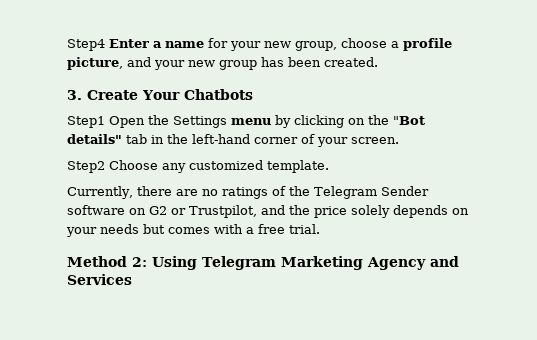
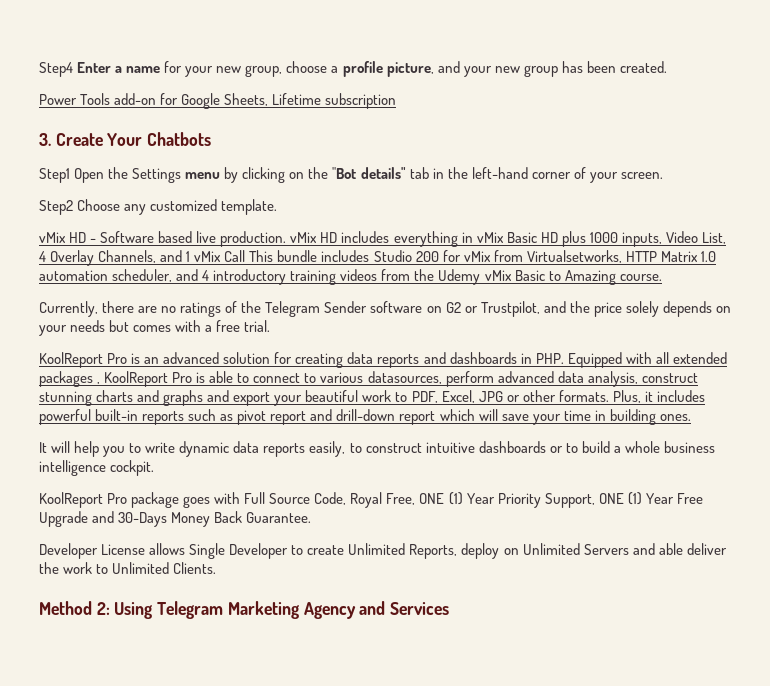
+ Power Tools add-on for Google Sheets, Lifetime subscription
+ vMix HD - Software based live production. vMix HD includes everything in vMix Basic HD plus 1000 inputs, Video List, 4 Overlay Channels, and 1 vMix Call This bundle includes Studio 200 for vMix from Virtualsetworks, HTTP Matrix 1.0 automation scheduler, and 4 introductory training videos from the Udemy vMix Basic to Amazing course.
+ KoolReport Pro is an advanced solution for creating data reports and dashboards in PHP. Equipped with all extended packages , KoolReport Pro is able to connect to various datasources, perform advanced data analysis, construct stunning charts and graphs and export your beautiful work to PDF, Excel, JPG or other formats. Plus, it includes powerful built-in reports such as pivot report and drill-down report which will save your time in building ones.
+ It will help you to write dynamic data reports easily, to construct intuitive dashboards or to build a whole business intelligence cockpit.
+ KoolReport Pro package goes with Full Source Code, Royal Free, ONE (1) Year Priority Support, ONE (1) Year Free Upgrade and 30-Days Money Back Guarantee.
+ Developer License allows Single Developer to create Unlimited Reports, deploy on Unlimited Servers and able deliver the work to Unlimited Clients.

